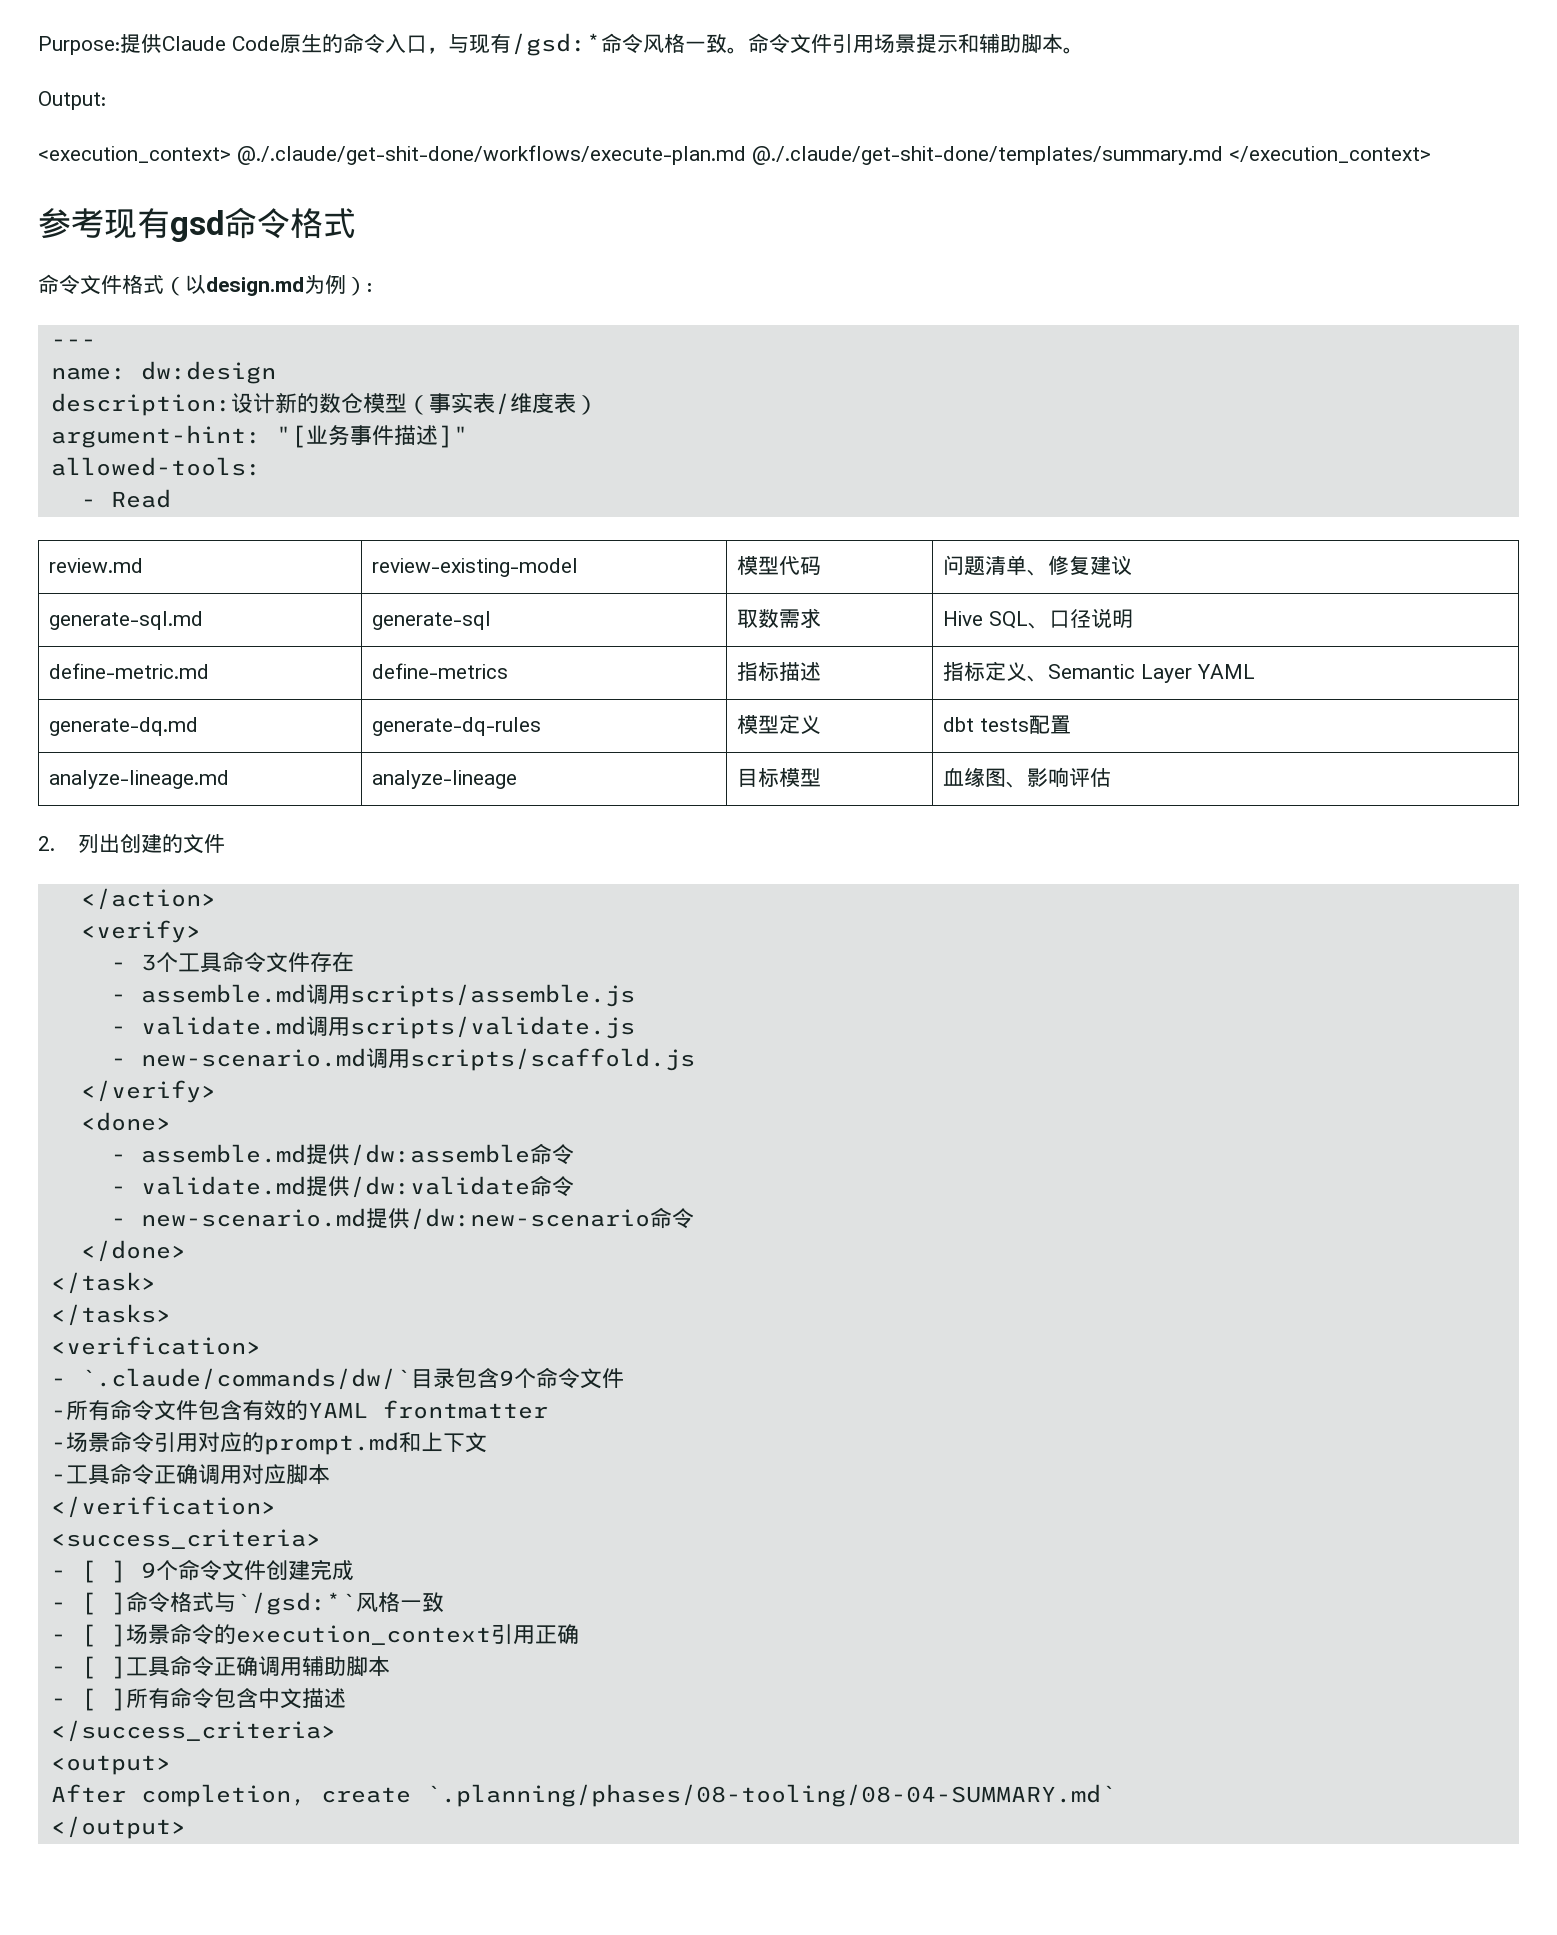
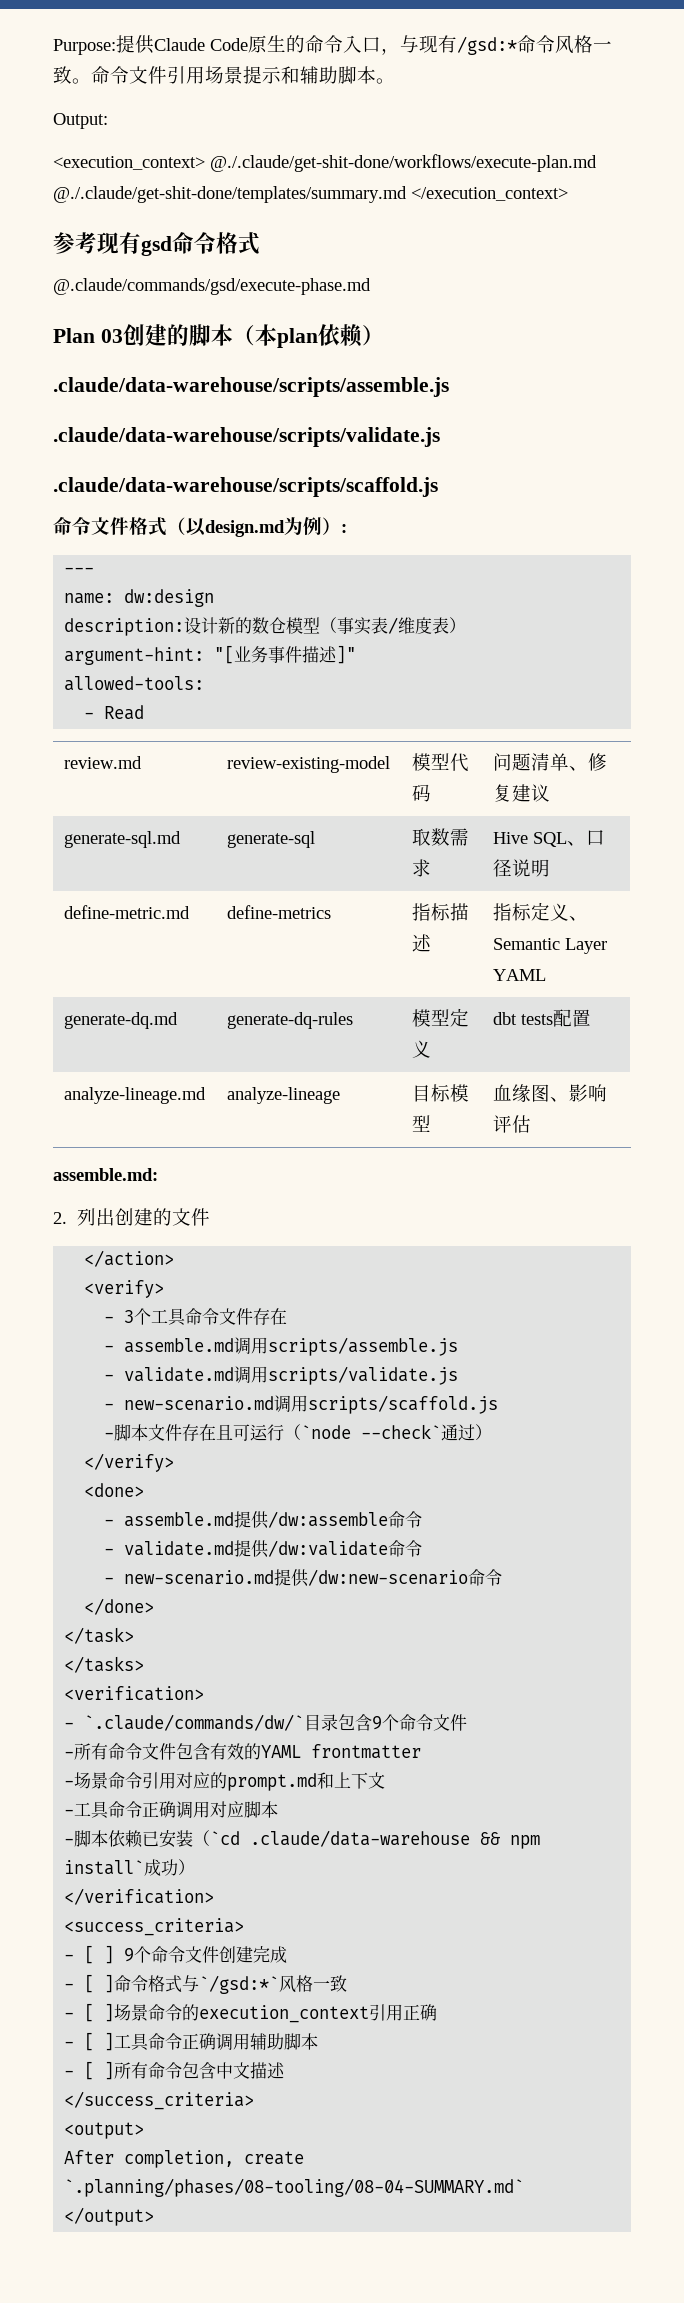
+ @.claude/commands/gsd/execute-phase.md
+ Plan 03创建的脚本（本plan依赖）
+ .claude/data-warehouse/scripts/assemble.js
+ .claude/data-warehouse/scripts/validate.js
+ .claude/data-warehouse/scripts/scaffold.js
+ assemble.md:
+ -脚本文件存在且可运行（`node --check`通过）
+ -脚本依赖已安装（`cd .claude/data-warehouse && npm install`成功）

